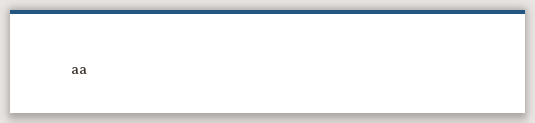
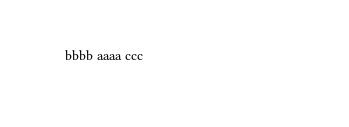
- aa
+ bbbb aaaa ccc

